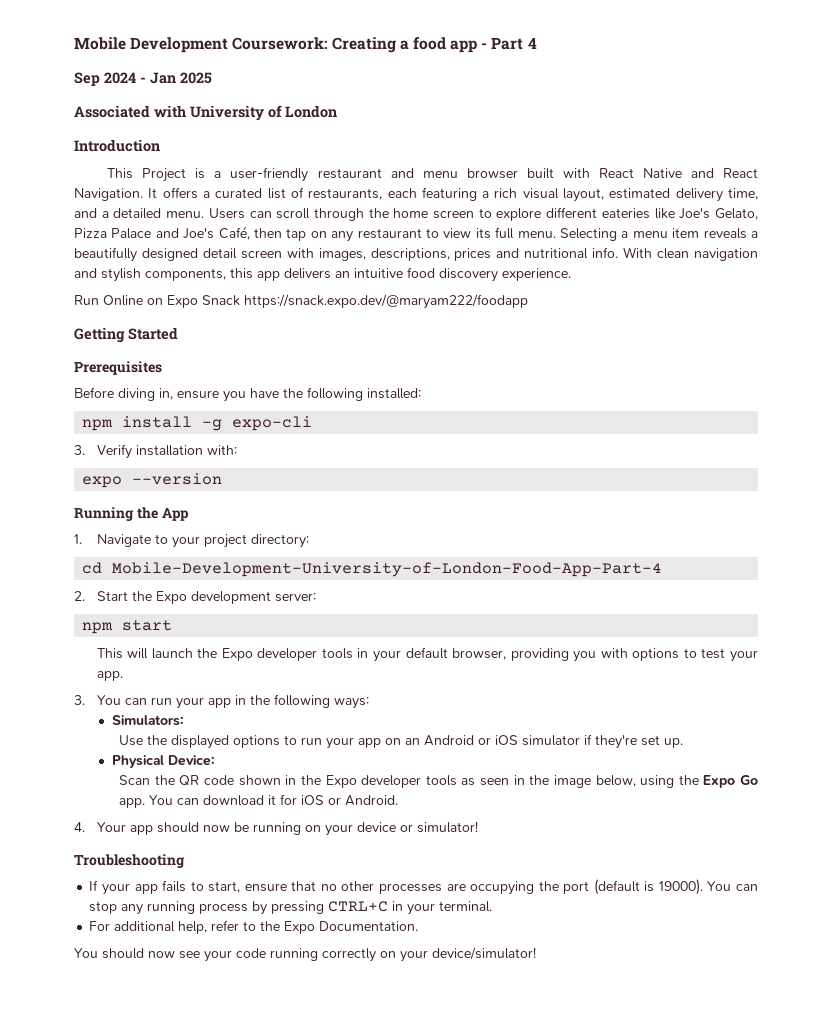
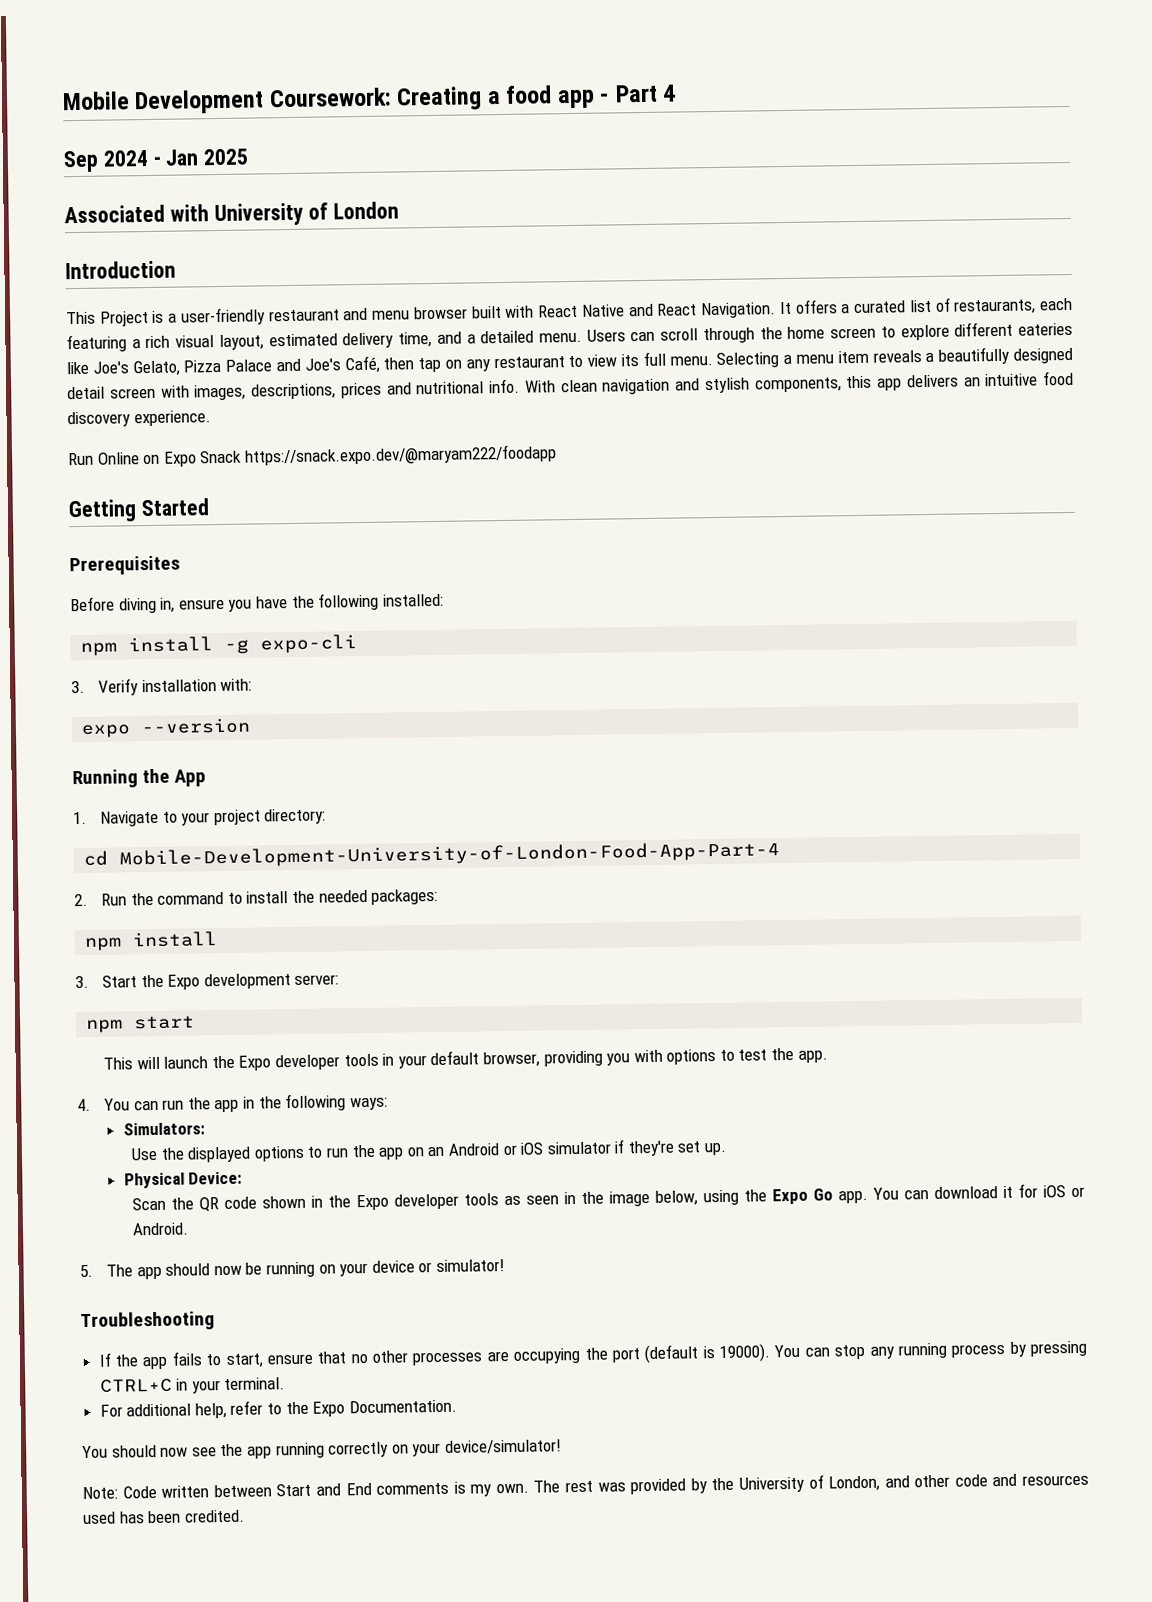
- 2. Start the Expo development server:
+ 2. Run the command to install the needed packages:
+ npm install
+ 3. Start the Expo development server:
- This will launch the Expo developer tools in your default browser, providing you with options to test your app.
+ This will launch the Expo developer tools in your default browser, providing you with options to test the app.
- 3. You can run your app in the following ways:
+ 4. You can run the app in the following ways:
- Use the displayed options to run your app on an Android or iOS simulator if they're set up.
+ Use the displayed options to run the app on an Android or iOS simulator if they're set up.
- 4. Your app should now be running on your device or simulator!
+ 5. The app should now be running on your device or simulator!
- If your app fails to start, ensure that no other processes are occupying the port (default is 19000).
+ If the app fails to start, ensure that no other processes are occupying the port (default is 19000).
- You should now see your code running correctly on your device/simulator!
+ You should now see the app running correctly on your device/simulator!
+ Note: Code written between Start and End comments is my own. The rest was provided by the University of London, and other code and resources used has been credited.

